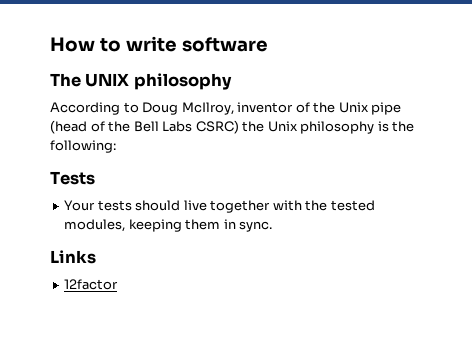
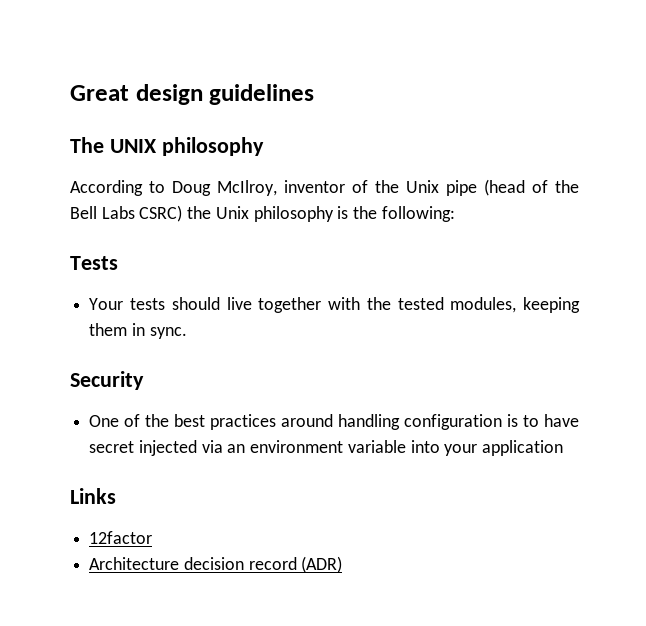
- How to write software
+ Great design guidelines
+ Security
+ One of the best practices around handling configuration is to have secret injected via an environment variable into your application
  Links
  12factor
+ Architecture decision record (ADR)

